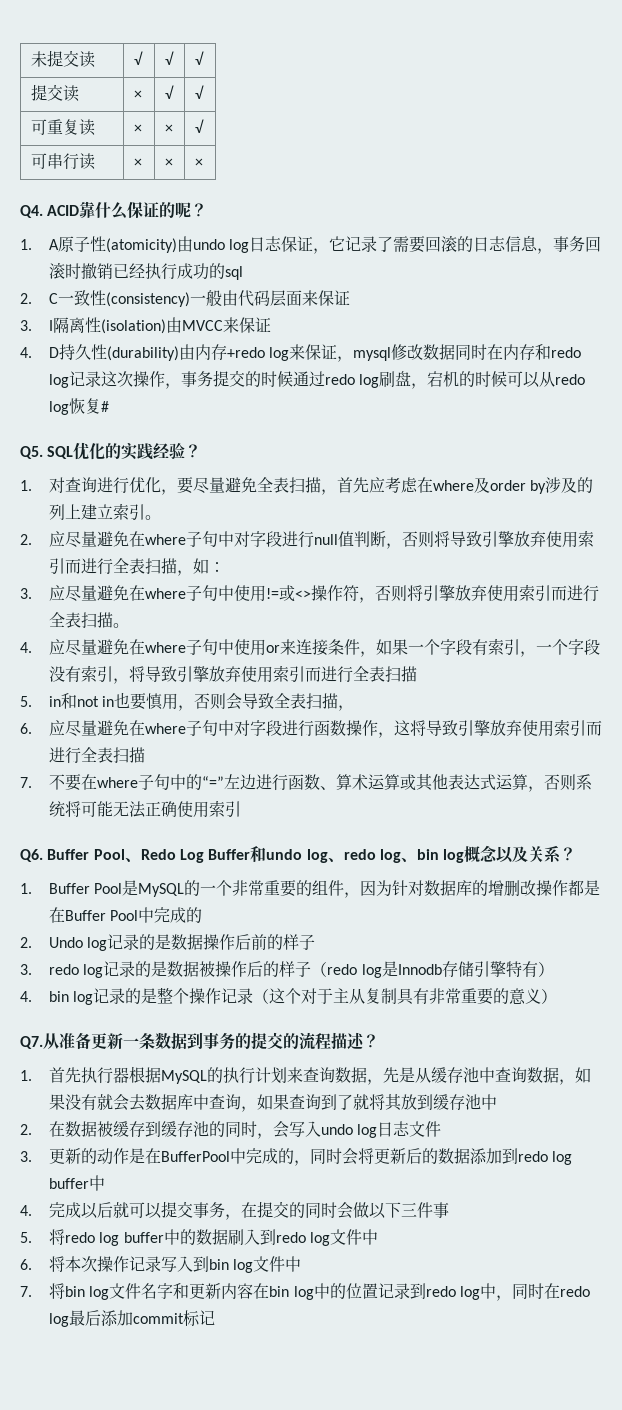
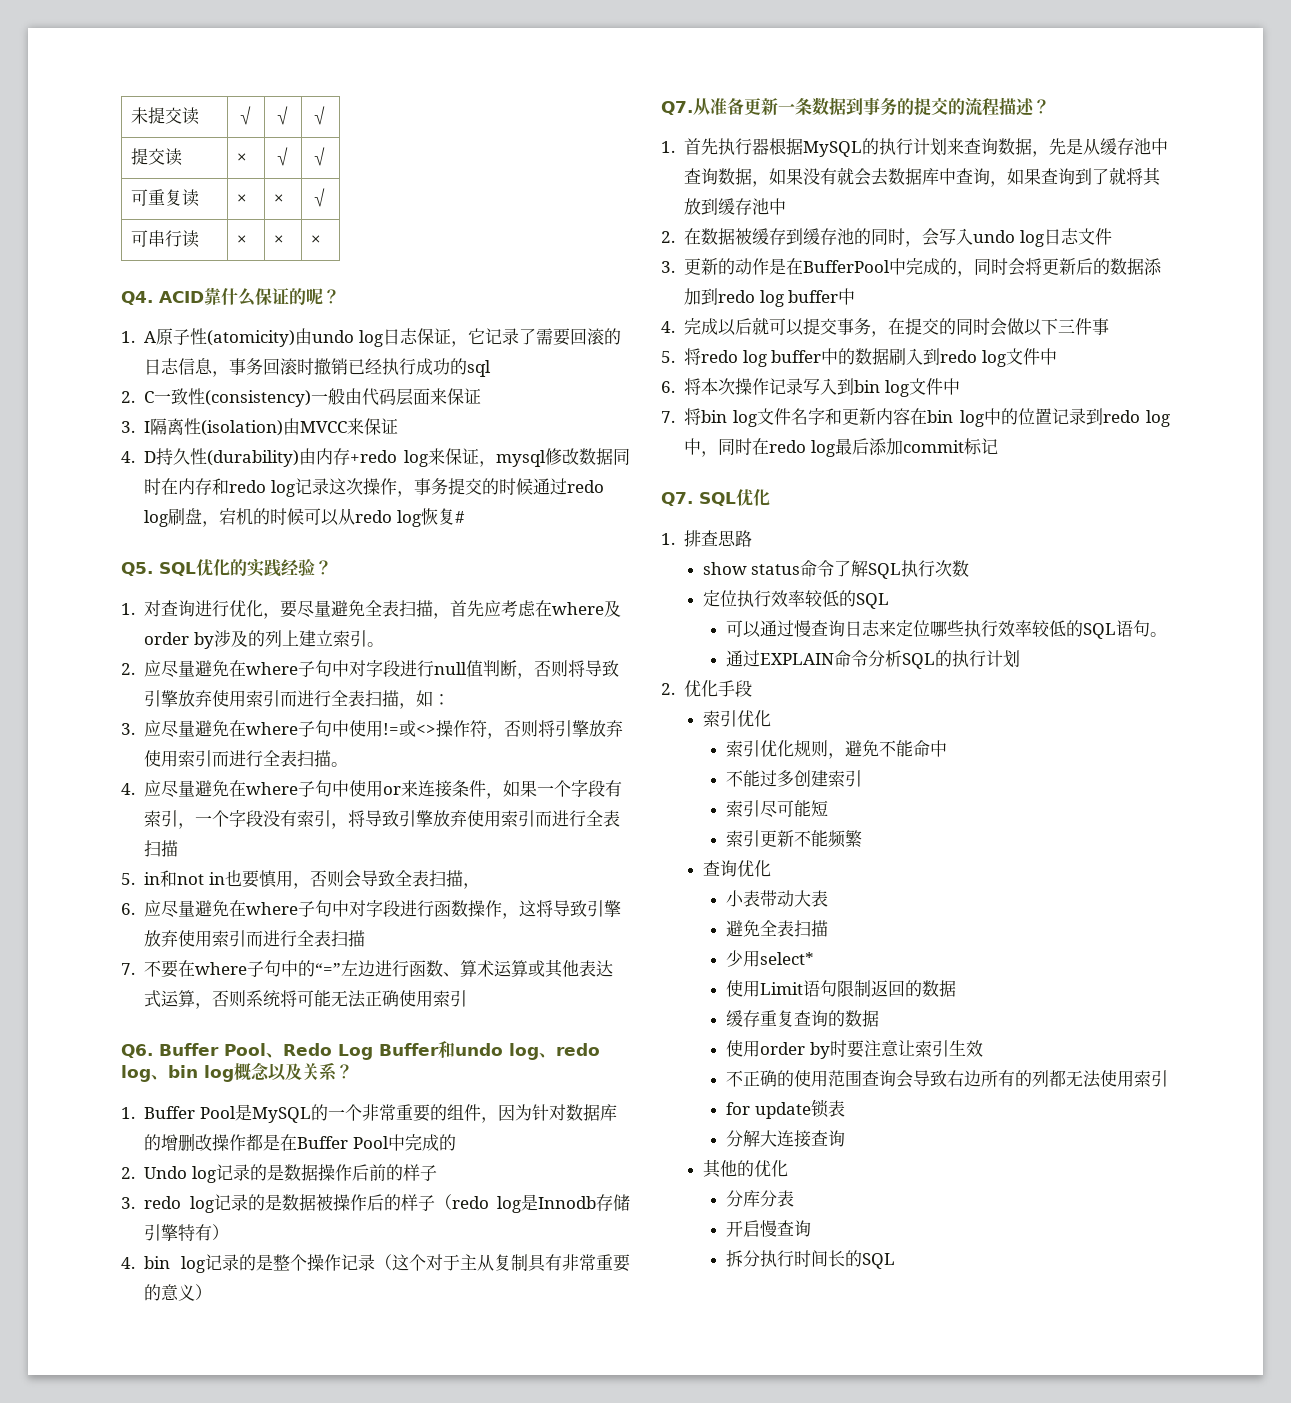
+ Q7. SQL优化
+ 1.排查思路
+ show status命令了解SQL执行次数
+ 定位执行效率较低的SQL
+ 可以通过慢查询日志来定位哪些执行效率较低的SQL语句。
+ 通过EXPLAIN命令分析SQL的执行计划
+ 2.优化手段
+ 索引优化
+ 索引优化规则，避免不能命中
+ 不能过多创建索引
+ 索引尽可能短
+ 索引更新不能频繁
+ 查询优化
+ 小表带动大表
+ 避免全表扫描
+ 少用select*
+ 使用Limit语句限制返回的数据
+ 缓存重复查询的数据
+ 使用order by时要注意让索引生效
+ 不正确的使用范围查询会导致右边所有的列都无法使用索引
+ for update锁表
+ 分解大连接查询
+ 其他的优化
+ 分库分表
+ 开启慢查询
+ 拆分执行时间长的SQL

